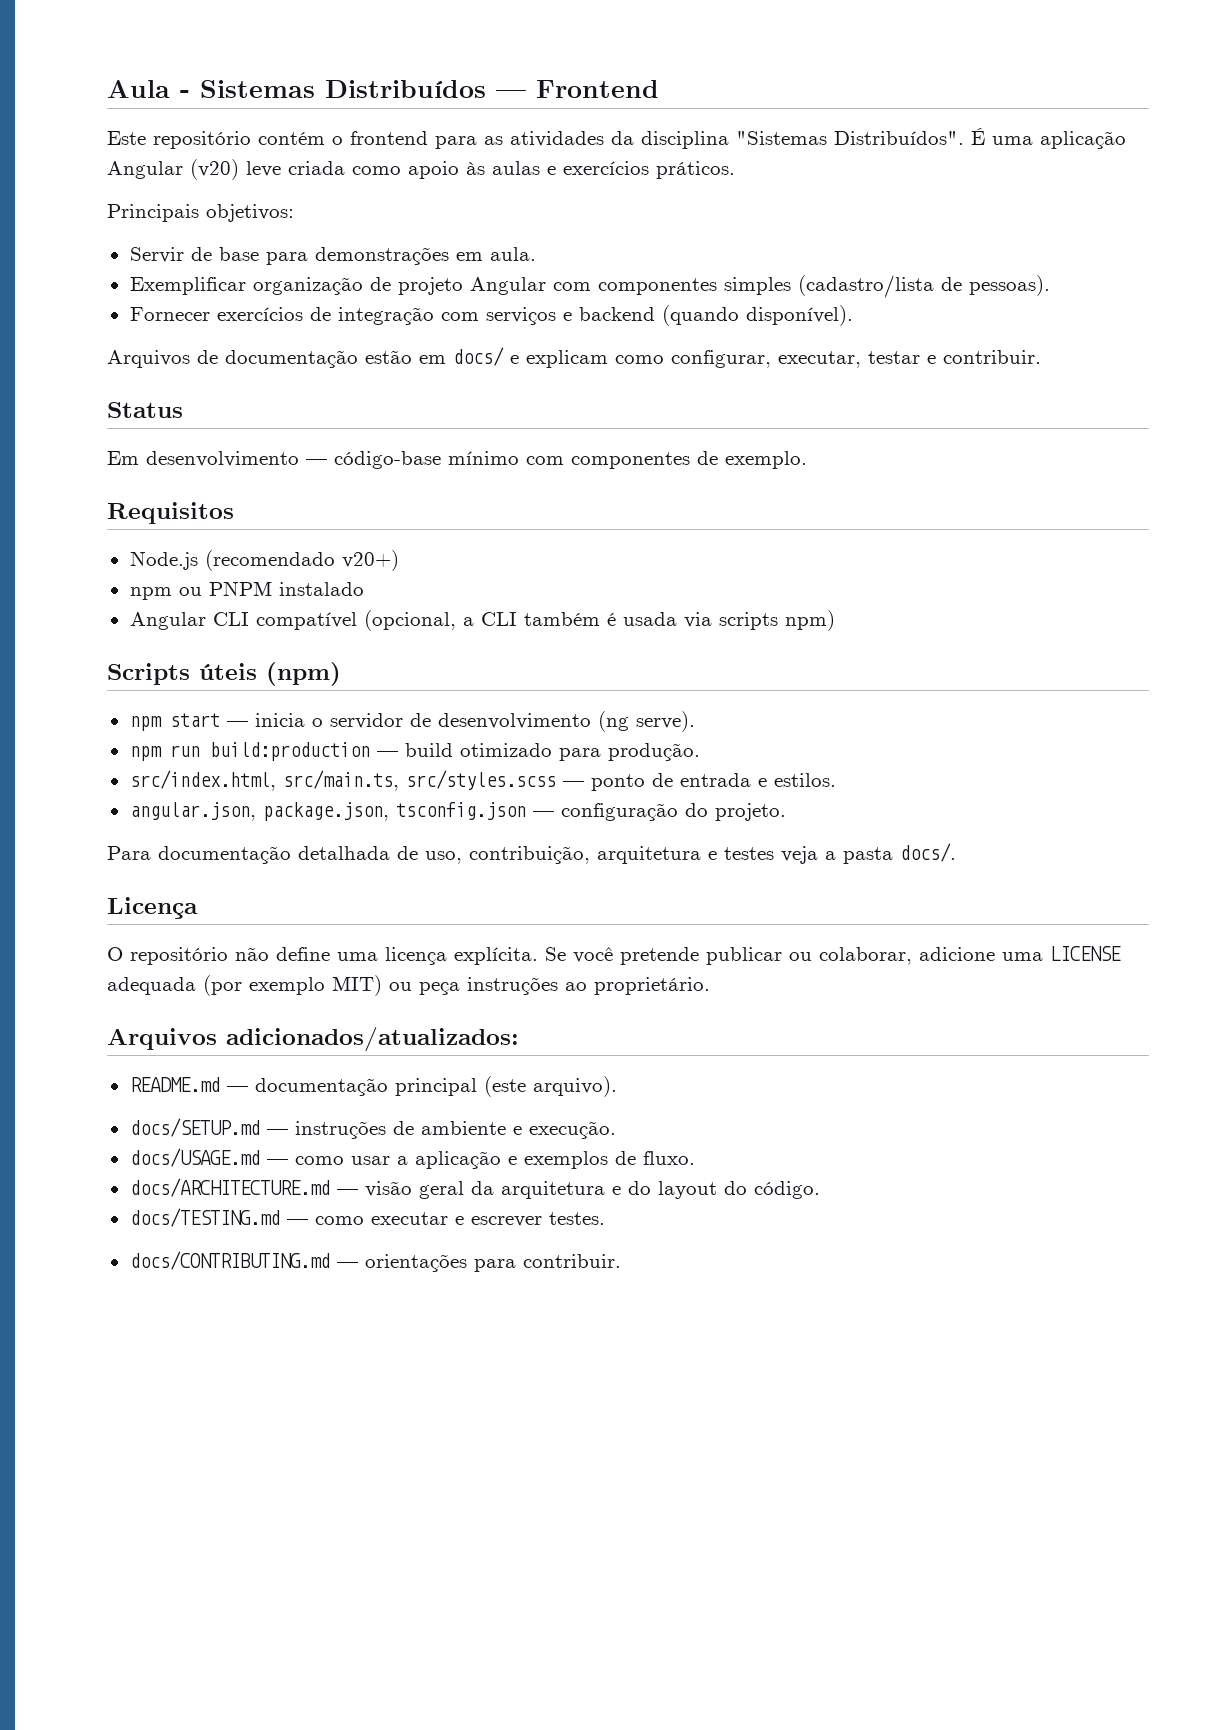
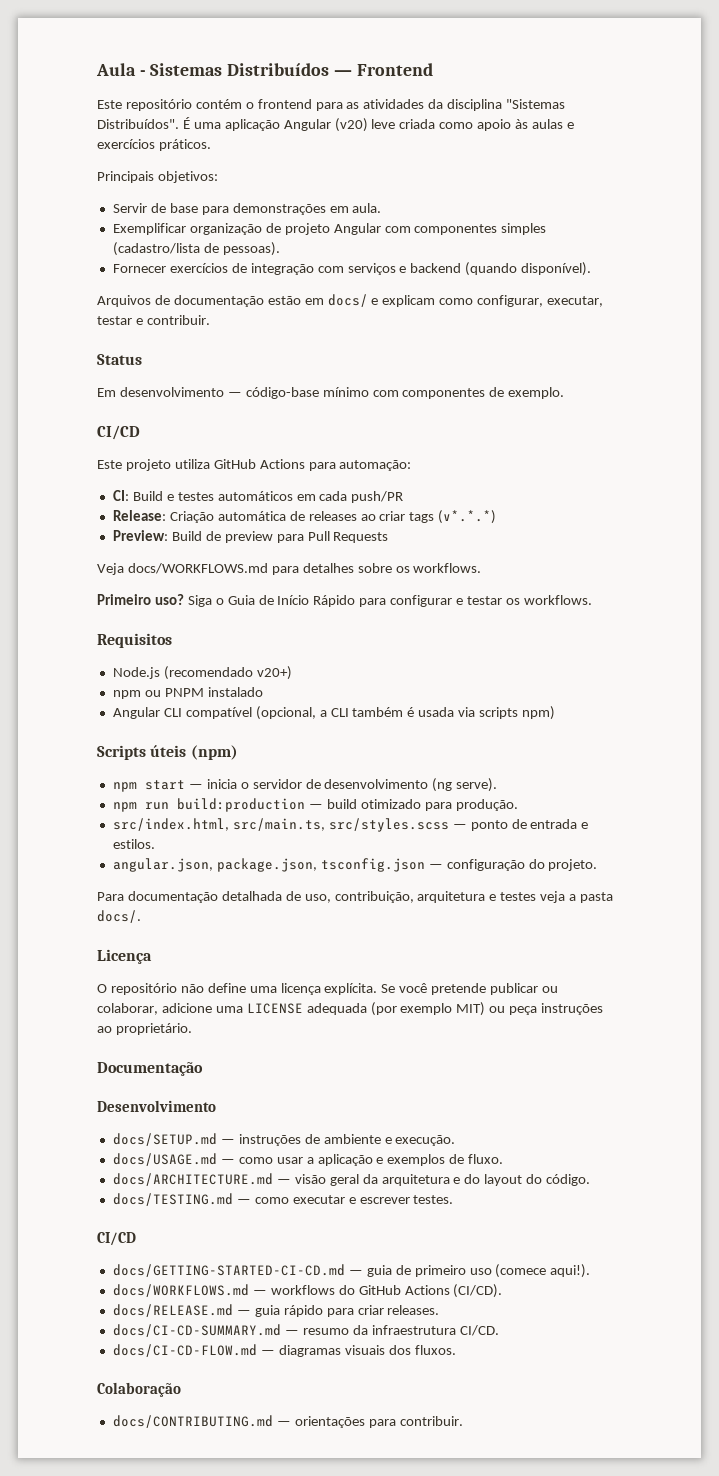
  Em desenvolvimento — código-base mínimo com componentes de exemplo.
+ CI/CD
+ Este projeto utiliza GitHub Actions para automação:
+ CI: Build e testes automáticos em cada push/PR
+ Release: Criação automática de releases ao criar tags (v*.*.*)
+ Preview: Build de preview para Pull Requests
+ Veja docs/WORKFLOWS.md para detalhes sobre os workflows.
+ Primeiro uso? Siga o Guia de Início Rápido para configurar e testar os workflows.
- Arquivos adicionados/atualizados:
- README.md — documentação principal (este arquivo).
+ Documentação
+ Desenvolvimento
  docs/TESTING.md — como executar e escrever testes.
+ CI/CD
+ docs/GETTING-STARTED-CI-CD.md — guia de primeiro uso (comece aqui!).
+ docs/WORKFLOWS.md — workflows do GitHub Actions (CI/CD).
+ docs/RELEASE.md — guia rápido para criar releases.
+ docs/CI-CD-SUMMARY.md — resumo da infraestrutura CI/CD.
+ docs/CI-CD-FLOW.md — diagramas visuais dos fluxos.
+ Colaboração

